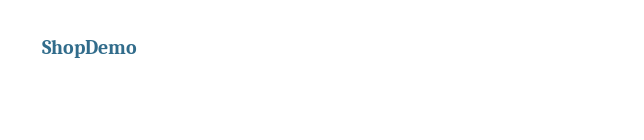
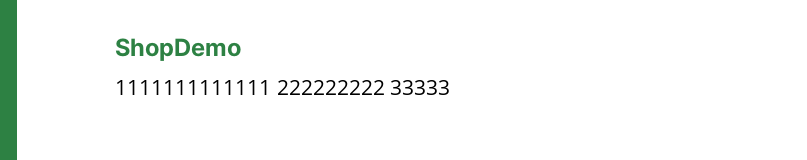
+ 1111111111111 222222222 33333

